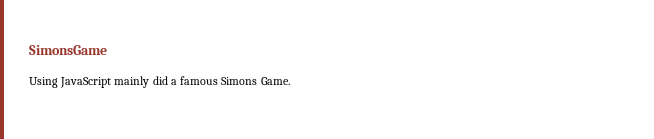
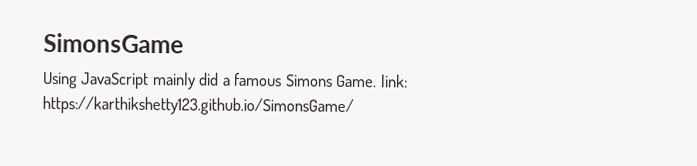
- Using JavaScript mainly did a famous Simons Game.
+ Using JavaScript mainly did a famous Simons Game. link: https://karthikshetty123.github.io/SimonsGame/

